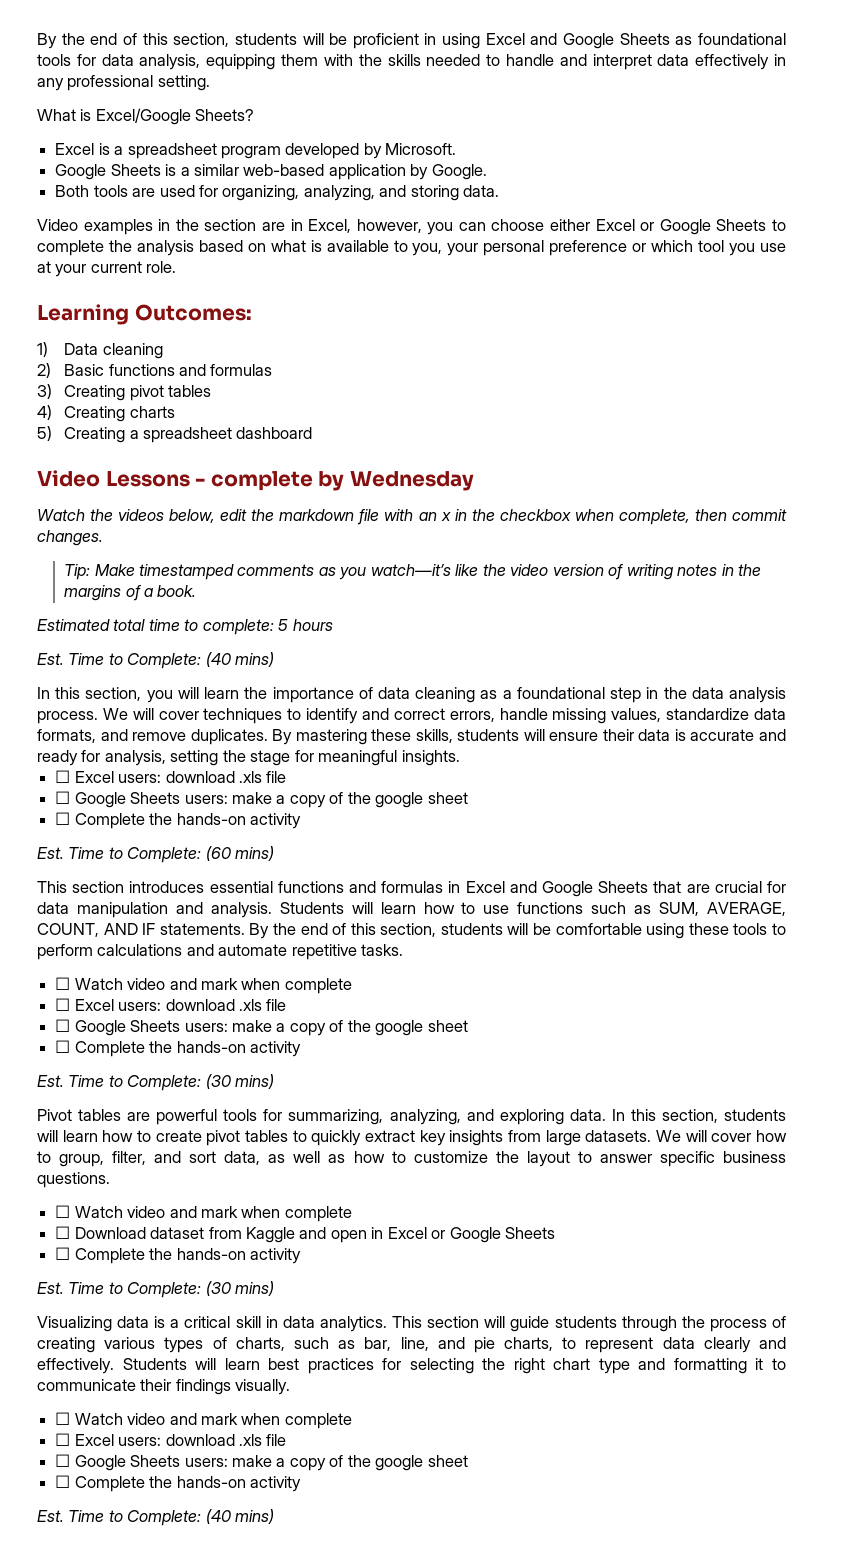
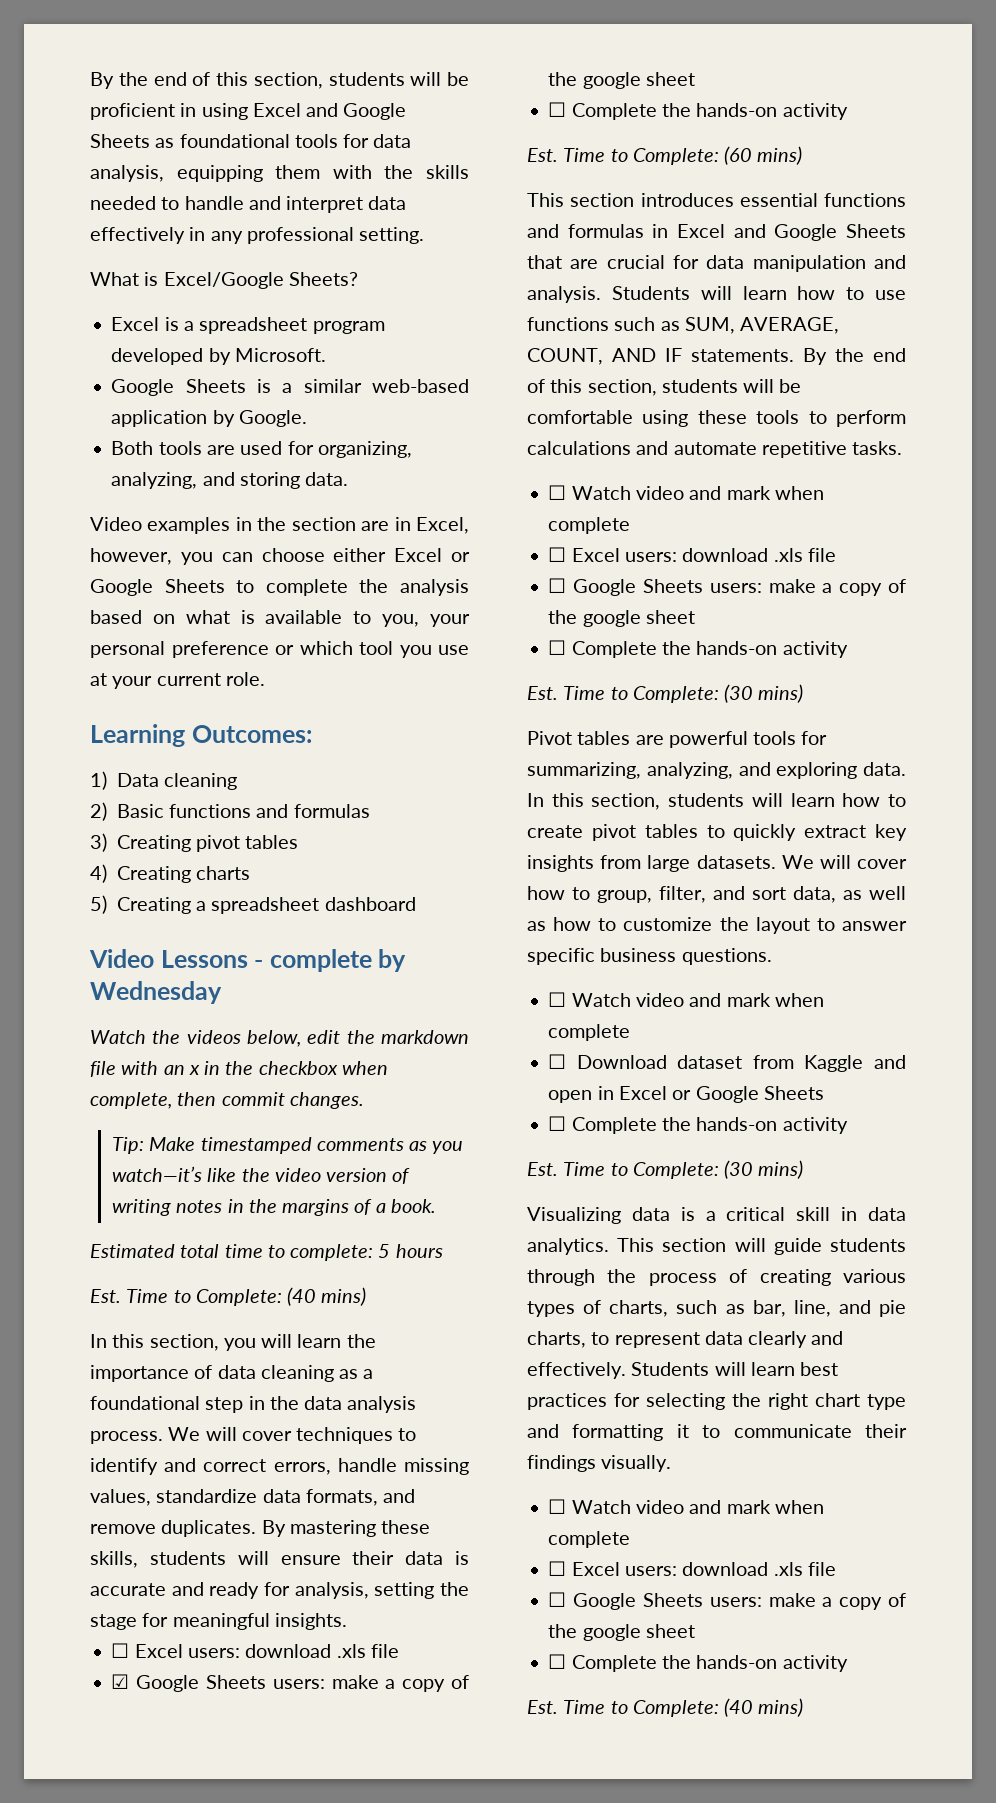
  By mastering these skills, students will ensure their data is accurate and ready for analysis, setting the stage for meaningful insights.
  ☐ Excel users: download .xls file
- ☐ Google Sheets users: make a copy of the google sheet
+ ☑ Google Sheets users: make a copy of the google sheet

